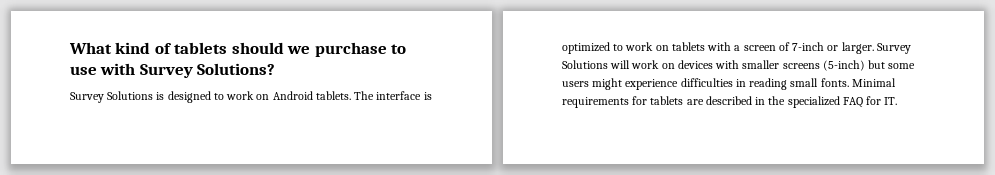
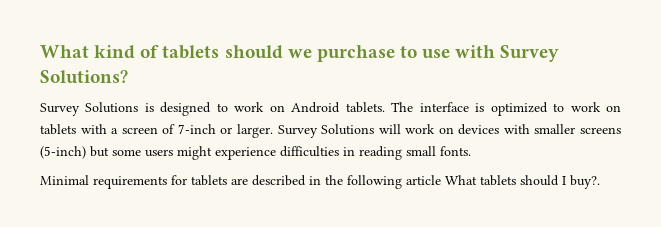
- Survey Solutions will work on devices with smaller screens (5-inch) but some users might experience difficulties in reading small fonts. Minimal requirements for tablets are described in the specialized FAQ for IT.
+ Survey Solutions will work on devices with smaller screens (5-inch) but some users might experience difficulties in reading small fonts.
+ Minimal requirements for tablets are described in the following article What tablets should I buy?.

